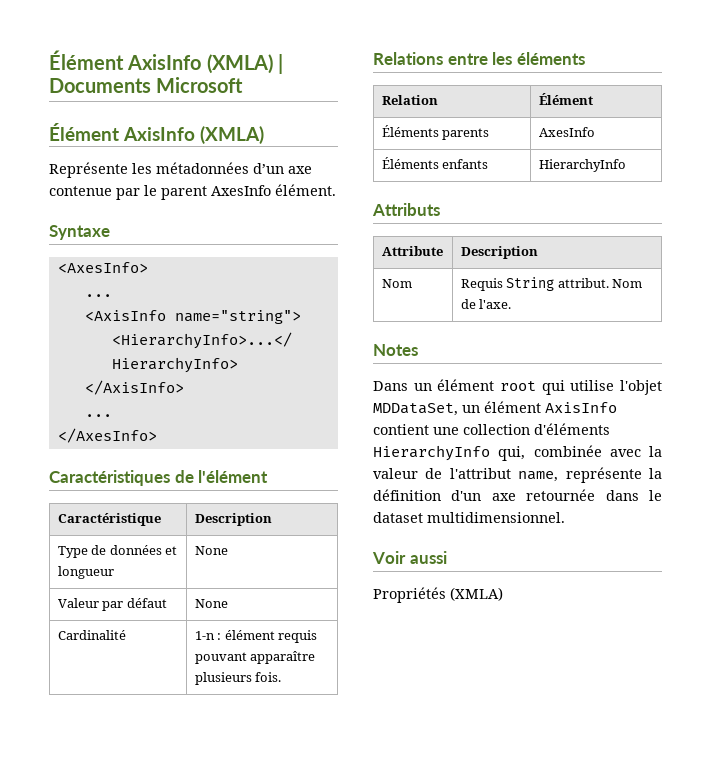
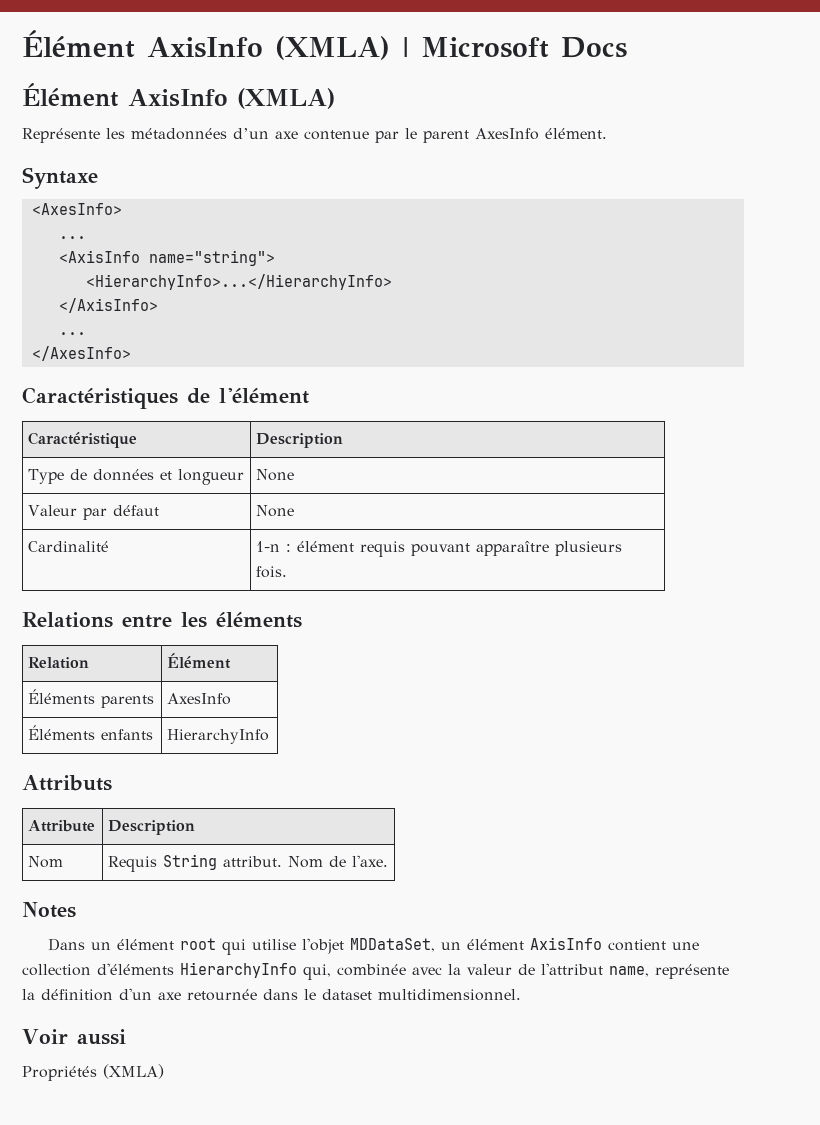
- Élément AxisInfo (XMLA) | Documents Microsoft
+ Élément AxisInfo (XMLA) | Microsoft Docs

